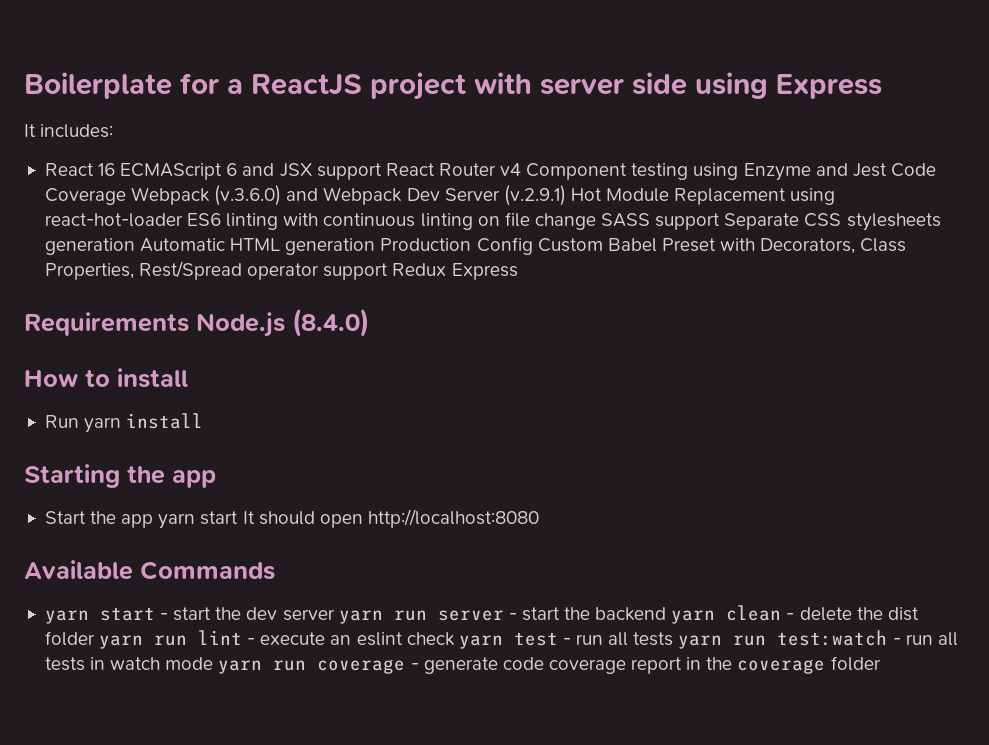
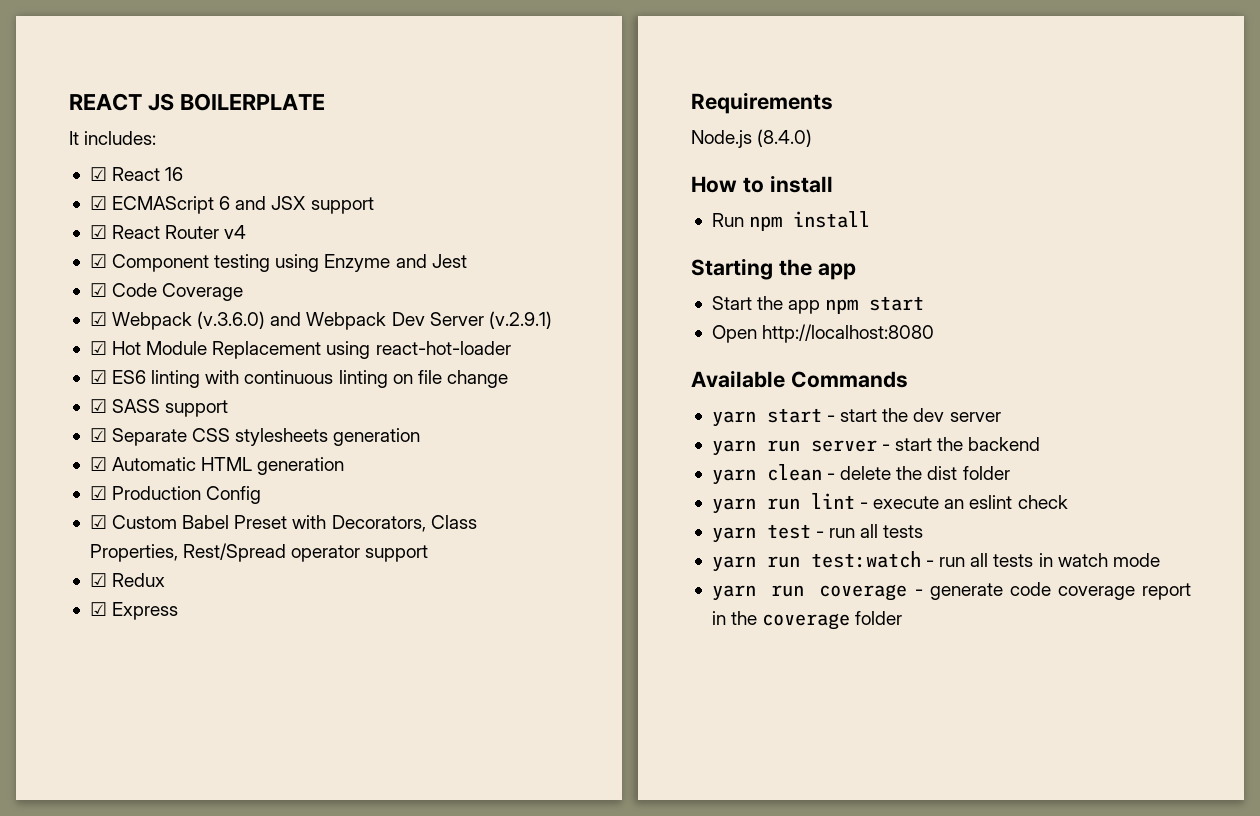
- Boilerplate for a ReactJS project with server side using Express
+ REACT JS BOILERPLATE
- React 16 ECMAScript 6 and JSX support React Router v4 Component testing using Enzyme and Jest Code Coverage Webpack (v.3.6.0) and Webpack Dev Server (v.2.9.1) Hot Module Replacement using react-hot-loader ES6 linting with continuous linting on file change SASS support Separate CSS stylesheets generation Automatic HTML generation Production Config Custom Babel Preset with Decorators, Class Properties, Rest/Spread operator support Redux Express
+ ☑ React 16
+ ☑ ECMAScript 6 and JSX support
+ ☑ React Router v4
+ ☑ Component testing using Enzyme and Jest
+ ☑ Code Coverage
+ ☑ Webpack (v.3.6.0) and Webpack Dev Server (v.2.9.1)
+ ☑ Hot Module Replacement using react-hot-loader
+ ☑ ES6 linting with continuous linting on file change
+ ☑ SASS support
+ ☑ Separate CSS stylesheets generation
+ ☑ Automatic HTML generation
+ ☑ Production Config
+ ☑ Custom Babel Preset with Decorators, Class Properties, Rest/Spread operator support
+ ☑ Redux
+ ☑ Express
- Requirements Node.js (8.4.0)
+ Requirements
+ Node.js (8.4.0)
- Run yarn install
+ Run npm install
- Start the app yarn start It should open http://localhost:8080
+ Start the app npm start
+ Open http://localhost:8080
- yarn start - start the dev server yarn run server - start the backend yarn clean - delete the dist folder yarn run lint - execute an eslint check yarn test - run all tests yarn run test:watch - run all tests in watch mode yarn run coverage - generate code coverage report in the coverage folder
+ yarn start - start the dev server
+ yarn run server - start the backend
+ yarn clean - delete the dist folder
+ yarn run lint - execute an eslint check
+ yarn test - run all tests
+ yarn run test:watch - run all tests in watch mode
+ yarn run coverage - generate code coverage report in the coverage folder

